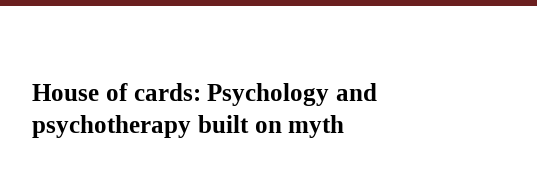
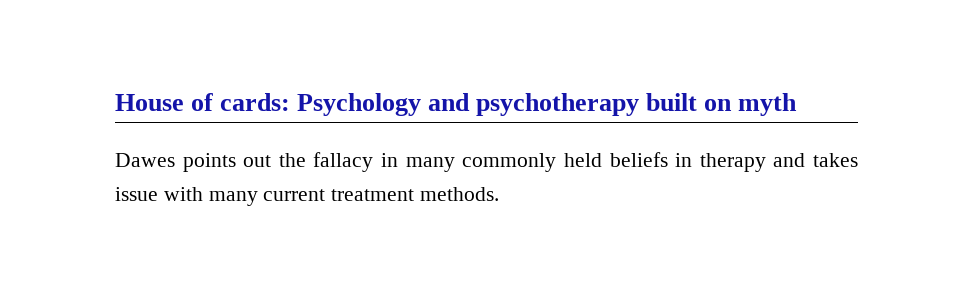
+ Dawes points out the fallacy in many commonly held beliefs in therapy and takes issue with many current treatment methods.

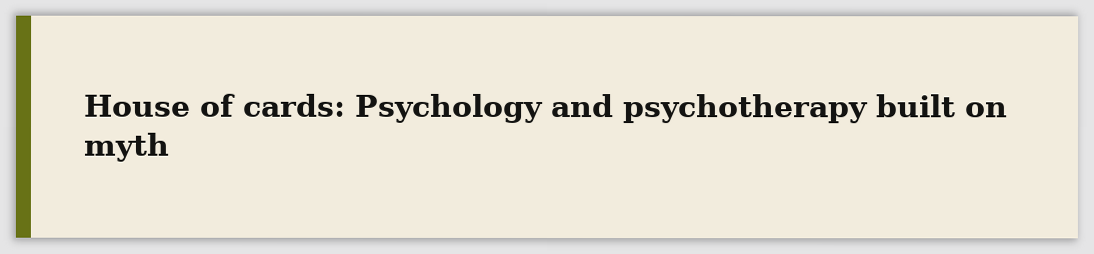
- Dawes points out the fallacy in many commonly held beliefs in therapy and takes issue with many current treatment methods.

